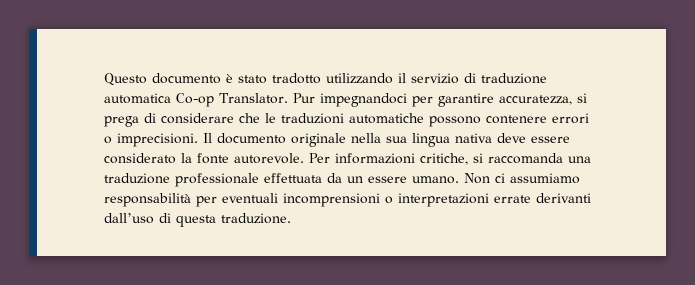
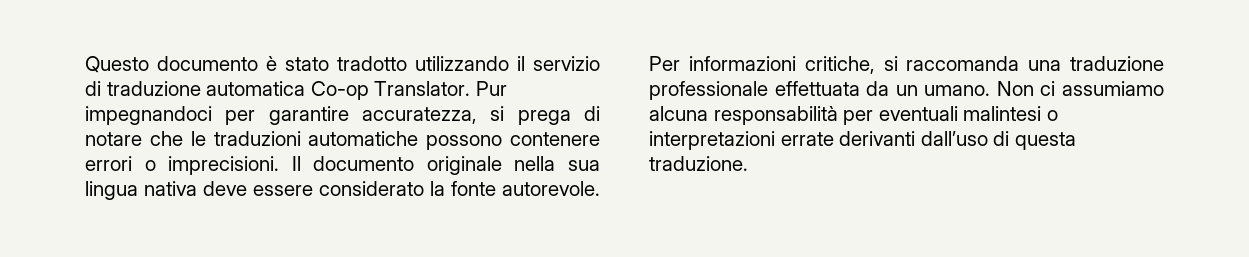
- Pur impegnandoci per garantire accuratezza, si prega di considerare che le traduzioni automatiche possono contenere errori o imprecisioni.
+ Pur impegnandoci per garantire accuratezza, si prega di notare che le traduzioni automatiche possono contenere errori o imprecisioni.
- Per informazioni critiche, si raccomanda una traduzione professionale effettuata da un essere umano.
+ Per informazioni critiche, si raccomanda una traduzione professionale effettuata da un umano.
- Non ci assumiamo responsabilità per eventuali incomprensioni o interpretazioni errate derivanti dall’uso di questa traduzione.
+ Non ci assumiamo alcuna responsabilità per eventuali malintesi o interpretazioni errate derivanti dall’uso di questa traduzione.

